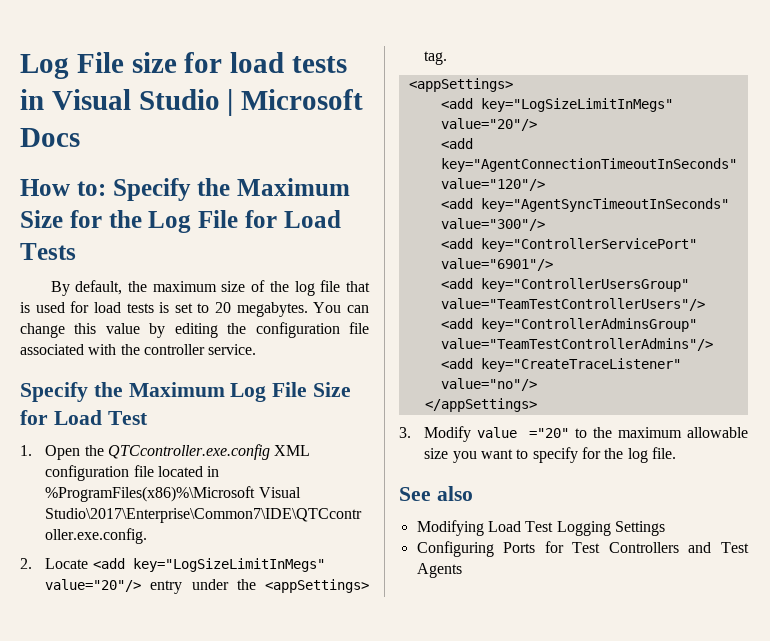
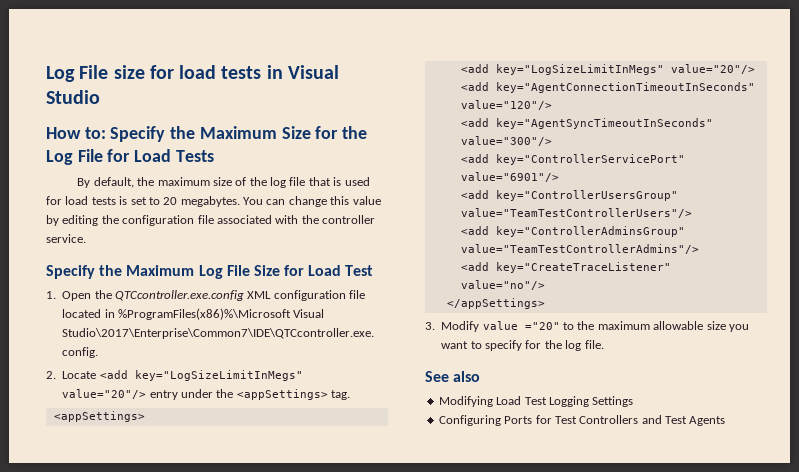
- Log File size for load tests in Visual Studio | Microsoft Docs
+ Log File size for load tests in Visual Studio

